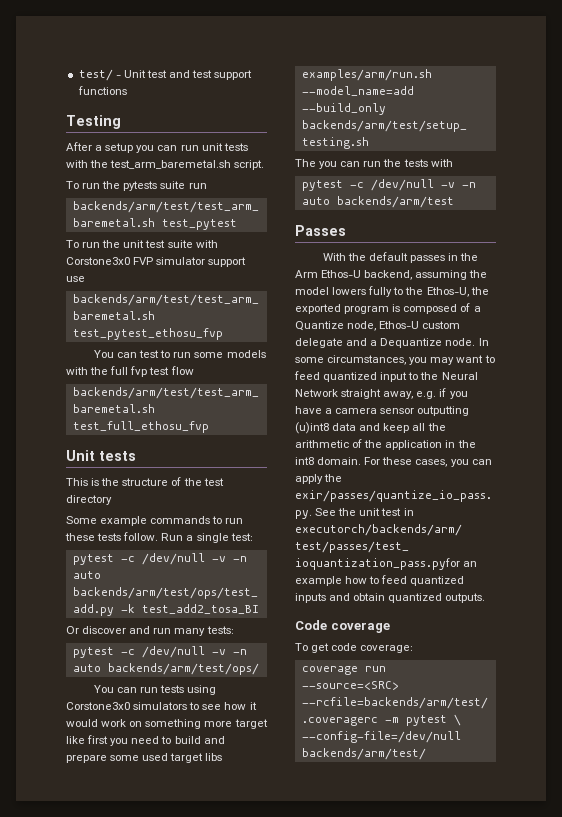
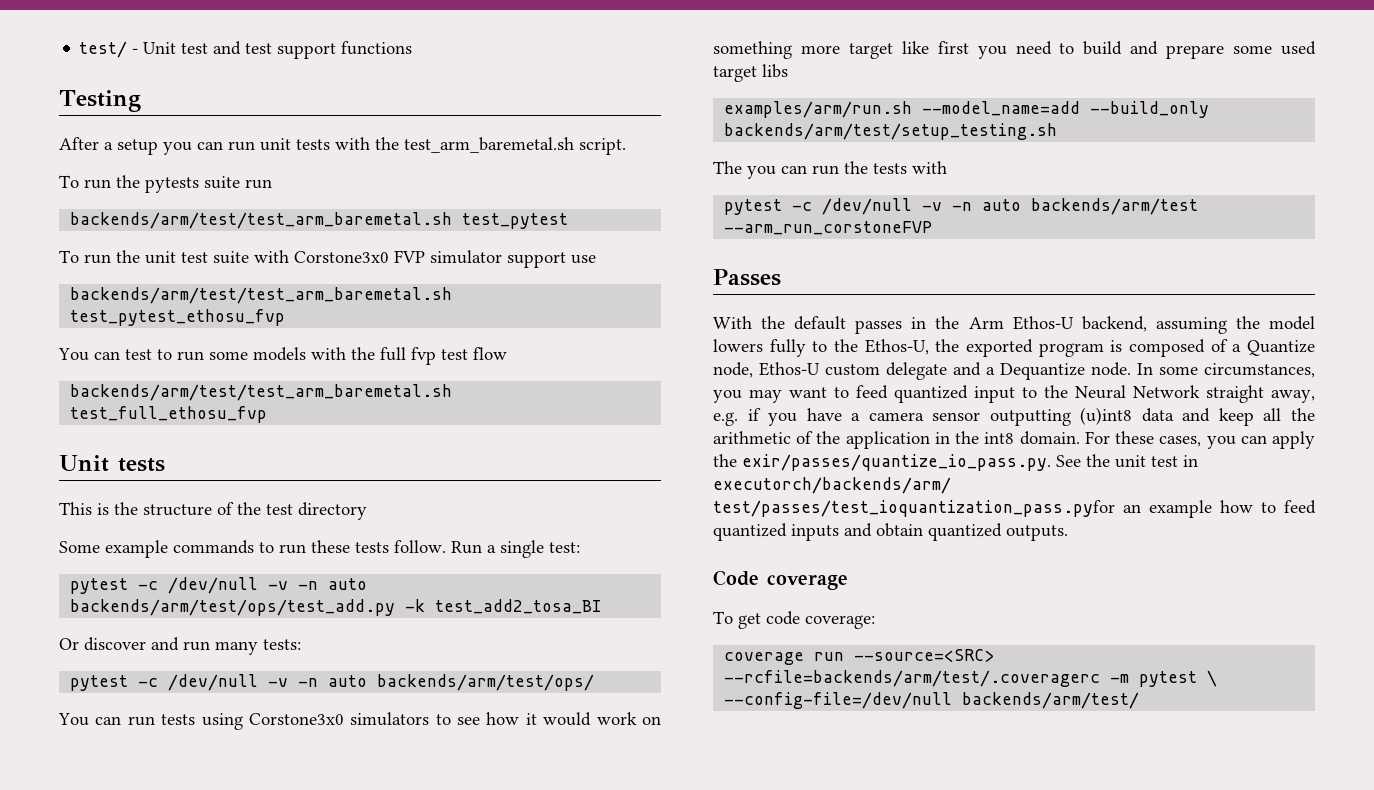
- pytest -c /dev/null -v -n auto backends/arm/test
+ pytest -c /dev/null -v -n auto backends/arm/test --arm_run_corstoneFVP

